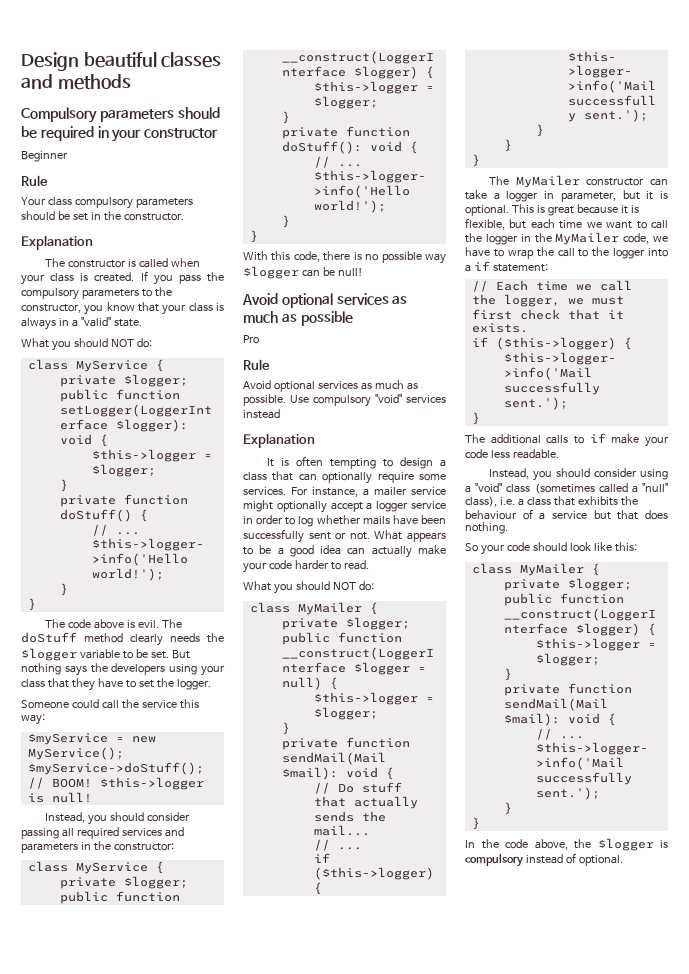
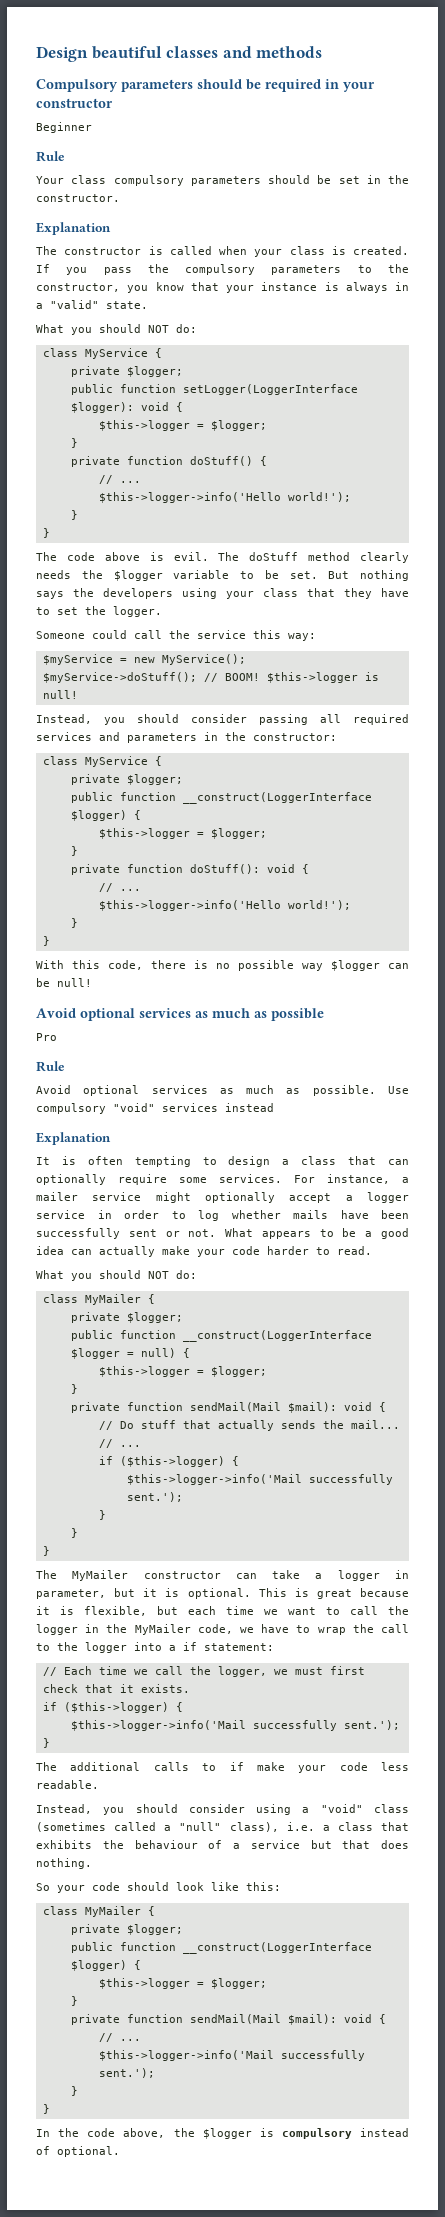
- If you pass the compulsory parameters to the constructor, you know that your class is always in a "valid" state.
+ If you pass the compulsory parameters to the constructor, you know that your instance is always in a "valid" state.

